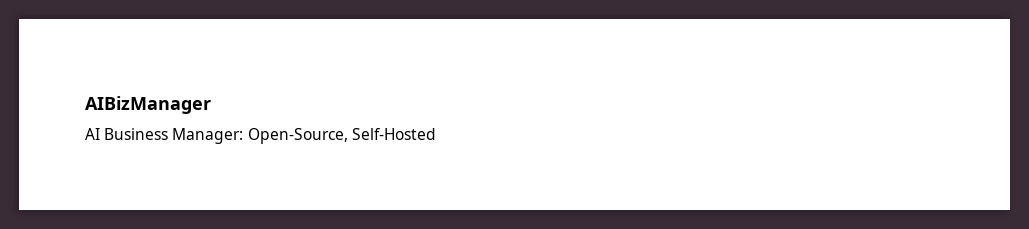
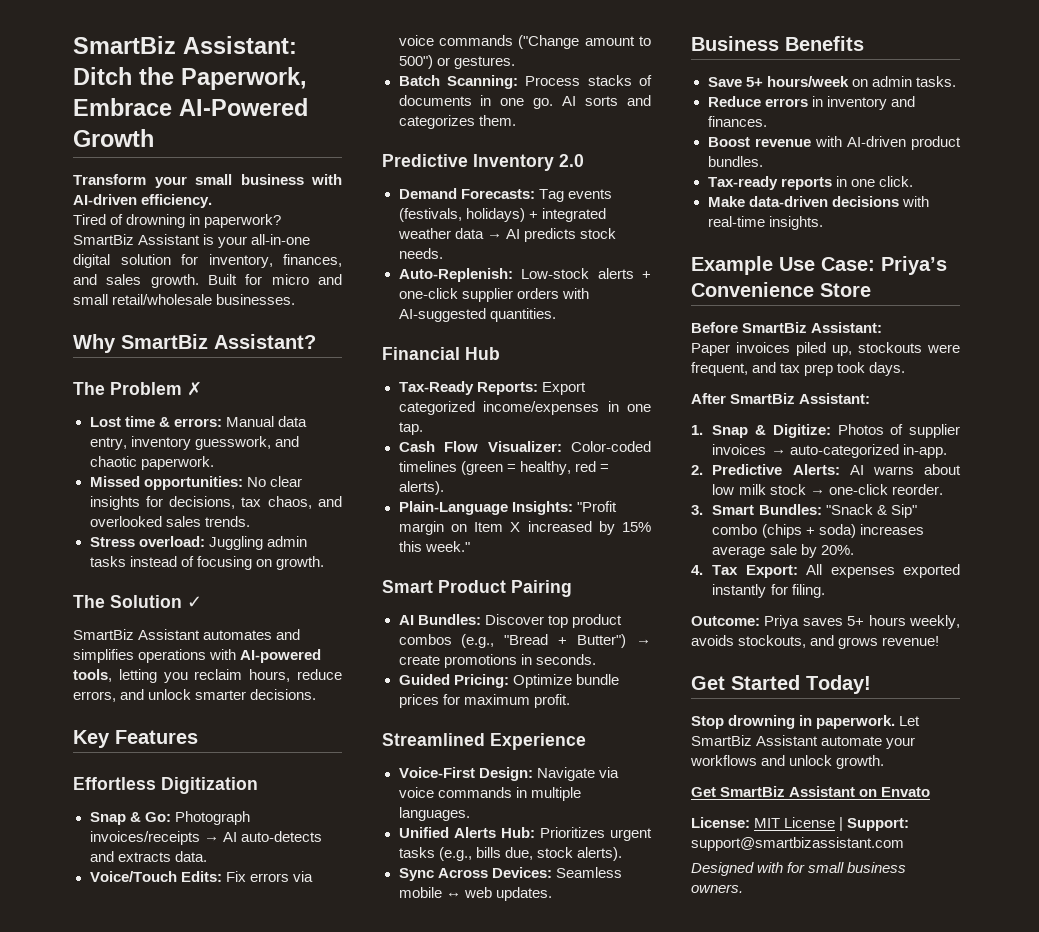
- AIBizManager
- AI Business Manager: Open-Source, Self-Hosted
+ SmartBiz Assistant: Ditch the Paperwork, Embrace AI-Powered Growth
+ Transform your small business with AI-driven efficiency.
+ Tired of drowning in paperwork? SmartBiz Assistant is your all-in-one digital solution for inventory, finances, and sales growth. Built for micro and small retail/wholesale businesses.
+ Why SmartBiz Assistant?
+ The Problem ✗
+ Lost time & errors: Manual data entry, inventory guesswork, and chaotic paperwork.
+ Missed opportunities: No clear insights for decisions, tax chaos, and overlooked sales trends.
+ Stress overload: Juggling admin tasks instead of focusing on growth.
+ The Solution ✓
+ SmartBiz Assistant automates and simplifies operations with AI-powered tools, letting you reclaim hours, reduce errors, and unlock smarter decisions.
+ Key Features
+ Effortless Digitization
+ Snap & Go: Photograph invoices/receipts → AI auto-detects and extracts data.
+ Voice/Touch Edits: Fix errors via voice commands ("Change amount to 500") or gestures.
+ Batch Scanning: Process stacks of documents in one go. AI sorts and categorizes them.
+ Predictive Inventory 2.0
+ Demand Forecasts: Tag events (festivals, holidays) + integrated weather data → AI predicts stock needs.
+ Auto-Replenish: Low-stock alerts + one-click supplier orders with AI-suggested quantities.
+ Financial Hub
+ Tax-Ready Reports: Export categorized income/expenses in one tap.
+ Cash Flow Visualizer: Color-coded timelines (green = healthy, red = alerts).
+ Plain-Language Insights: "Profit margin on Item X increased by 15% this week."
+ Smart Product Pairing
+ AI Bundles: Discover top product combos (e.g., "Bread + Butter") → create promotions in seconds.
+ Guided Pricing: Optimize bundle prices for maximum profit.
+ Streamlined Experience
+ Voice-First Design: Navigate via voice commands in multiple languages.
+ Unified Alerts Hub: Prioritizes urgent tasks (e.g., bills due, stock alerts).
+ Sync Across Devices: Seamless mobile ↔ web updates.
+ Business Benefits
+ Save 5+ hours/week on admin tasks.
+ Reduce errors in inventory and finances.
+ Boost revenue with AI-driven product bundles.
+ Tax-ready reports in one click.
+ Make data-driven decisions with real-time insights.
+ Example Use Case: Priya’s Convenience Store
+ Before SmartBiz Assistant:
+ Paper invoices piled up, stockouts were frequent, and tax prep took days.
+ After SmartBiz Assistant:
+ 1. Snap & Digitize: Photos of supplier invoices → auto-categorized in-app.
+ 2. Predictive Alerts: AI warns about low milk stock → one-click reorder.
+ 3. Smart Bundles: "Snack & Sip" combo (chips + soda) increases average sale by 20%.
+ 4. Tax Export: All expenses exported instantly for filing.
+ Outcome: Priya saves 5+ hours weekly, avoids stockouts, and grows revenue!
+ Get Started Today!
+ Stop drowning in paperwork. Let SmartBiz Assistant automate your workflows and unlock growth.
+ Get SmartBiz Assistant on Envato
+ License: MIT License | Support: support@smartbizassistant.com
+ Designed with for small business owners.

